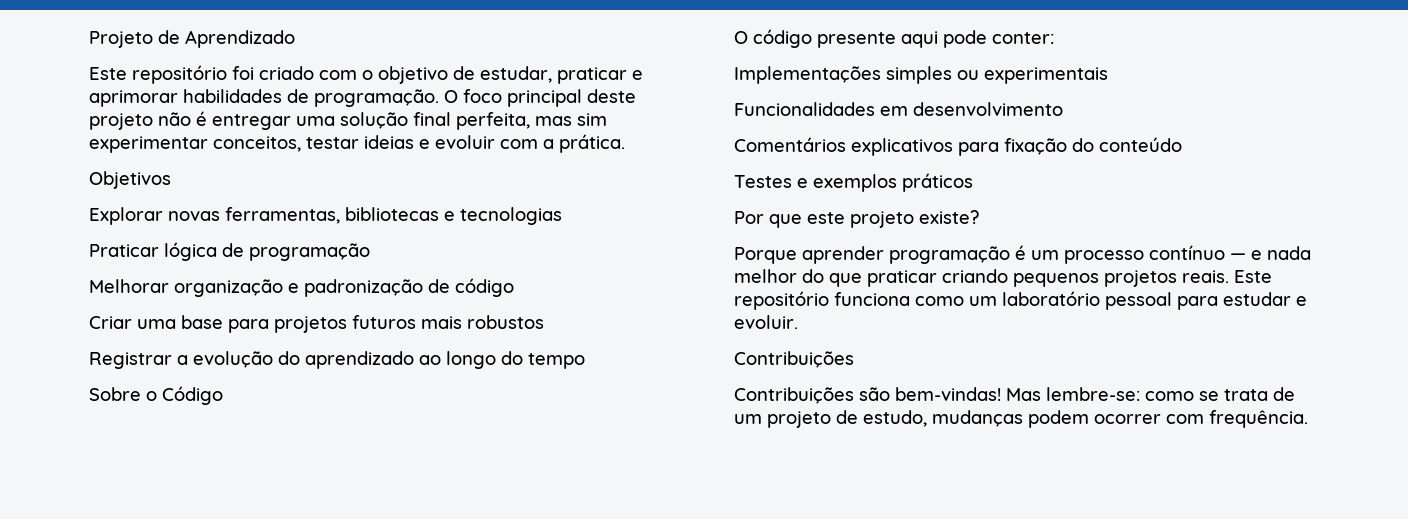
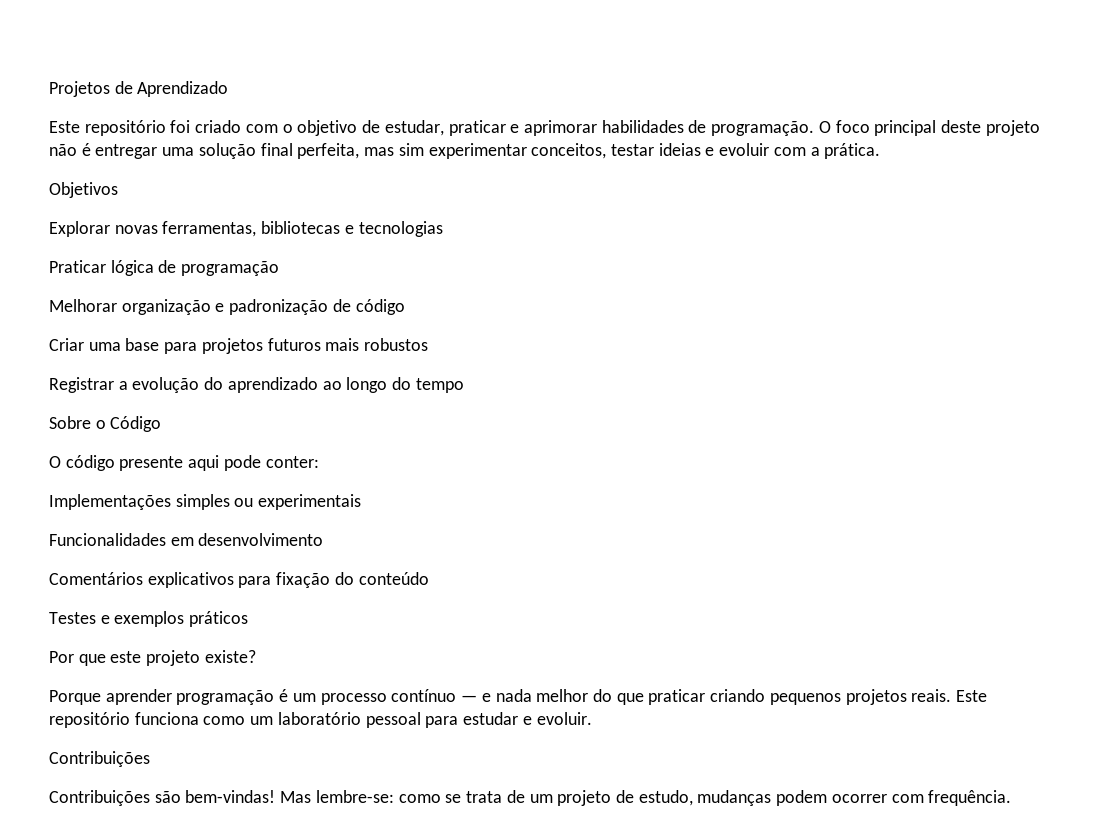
- Projeto de Aprendizado
+ Projetos de Aprendizado

